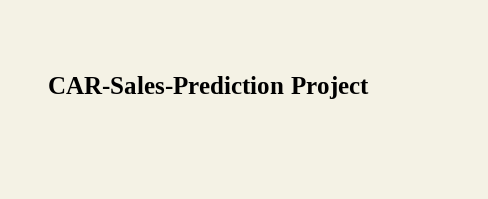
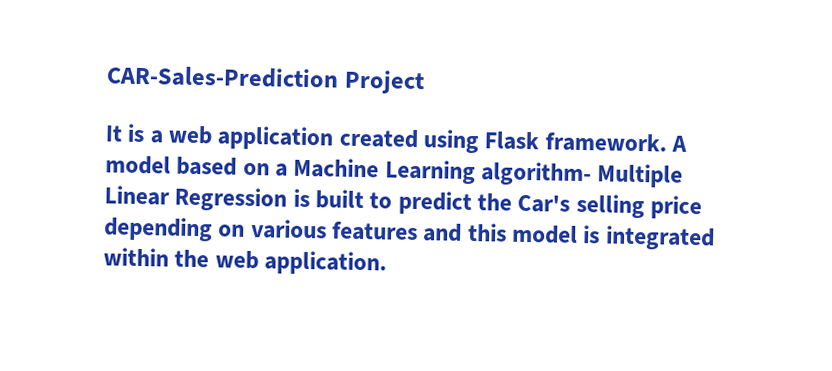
+ It is a web application created using Flask framework. A model based on a Machine Learning algorithm- Multiple Linear Regression is built to predict the Car's selling price depending on various features and this model is integrated within the web application.

